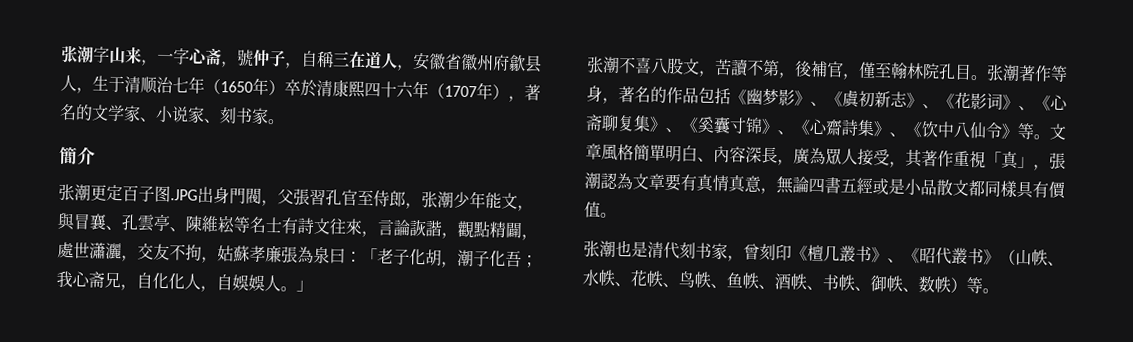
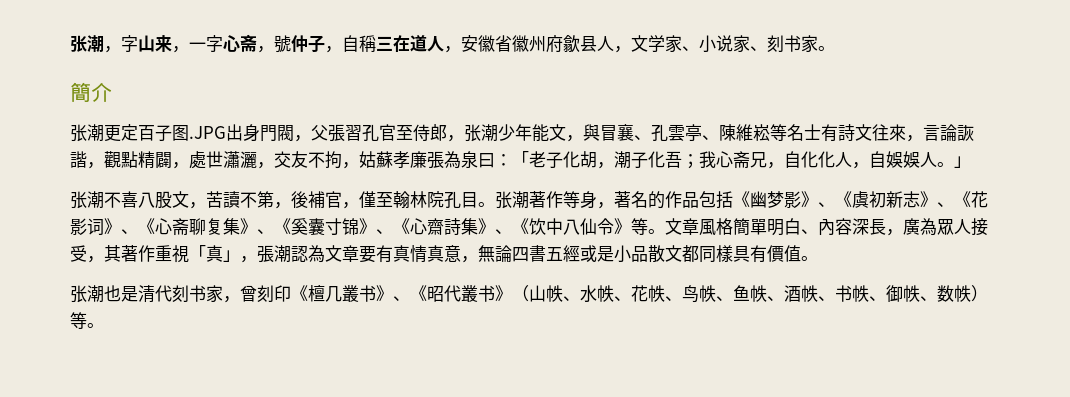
- 张潮字山来，一字心斋，號仲子，自稱三在道人，安徽省徽州府歙县人，生于清顺治七年（1650年）卒於清康熙四十六年（1707年），著名的文学家、小说家、刻书家。
+ 张潮，字山来，一字心斋，號仲子，自稱三在道人，安徽省徽州府歙县人，文学家、小说家、刻书家。

